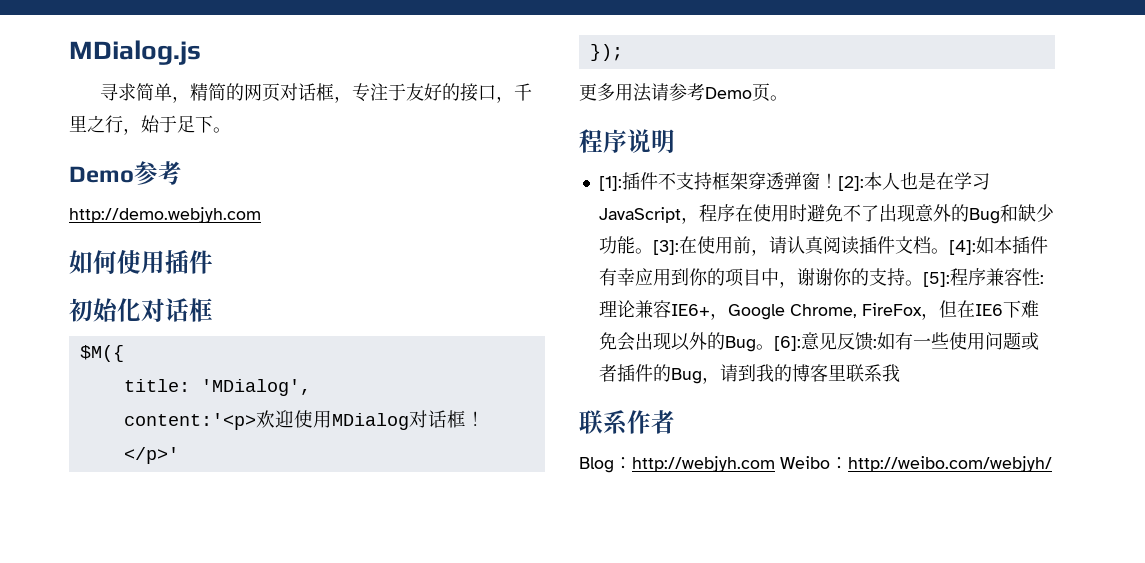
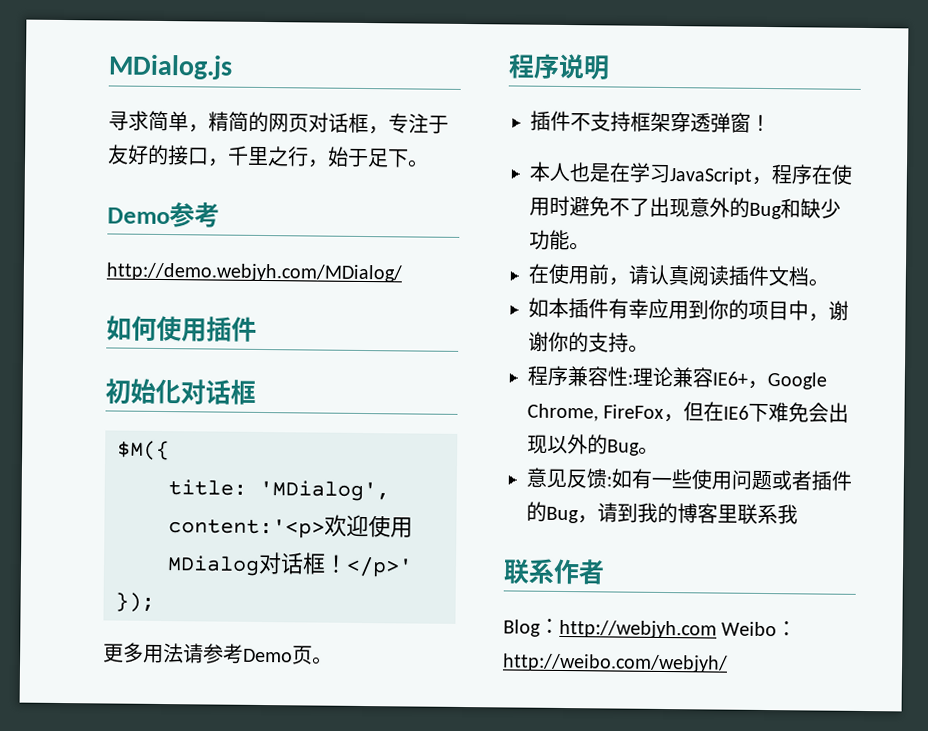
- http://demo.webjyh.com
+ http://demo.webjyh.com/MDialog/
- [1]:插件不支持框架穿透弹窗！[2]:本人也是在学习JavaScript，程序在使用时避免不了出现意外的Bug和缺少功能。[3]:在使用前，请认真阅读插件文档。[4]:如本插件有幸应用到你的项目中，谢谢你的支持。[5]:程序兼容性:
+ 插件不支持框架穿透弹窗！
+ 本人也是在学习JavaScript，程序在使用时避免不了出现意外的Bug和缺少功能。
+ 在使用前，请认真阅读插件文档。
+ 如本插件有幸应用到你的项目中，谢谢你的支持。
+ 程序兼容性:
- 理论兼容IE6+，Google Chrome, FireFox，但在IE6下难免会出现以外的Bug。[6]:意见反馈:
+ 理论兼容IE6+，Google Chrome, FireFox，但在IE6下难免会出现以外的Bug。
+ 意见反馈:

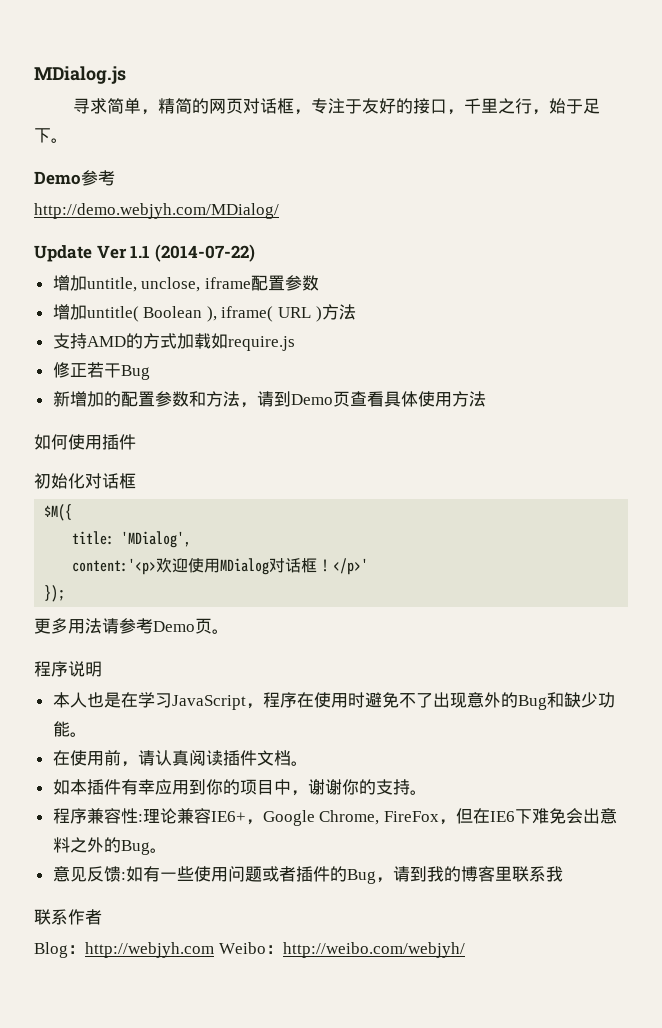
+ Update Ver 1.1 (2014-07-22)
+ 增加untitle, unclose, iframe配置参数
+ 增加untitle( Boolean ), iframe( URL )方法
+ 支持AMD的方式加载如require.js
+ 修正若干Bug
+ 新增加的配置参数和方法，请到Demo页查看具体使用方法
- 插件不支持框架穿透弹窗！
- 程序兼容性:理论兼容IE6+，Google Chrome, FireFox，但在IE6下难免会出现以外的Bug。
+ 程序兼容性:理论兼容IE6+，Google Chrome, FireFox，但在IE6下难免会出意料之外的Bug。

